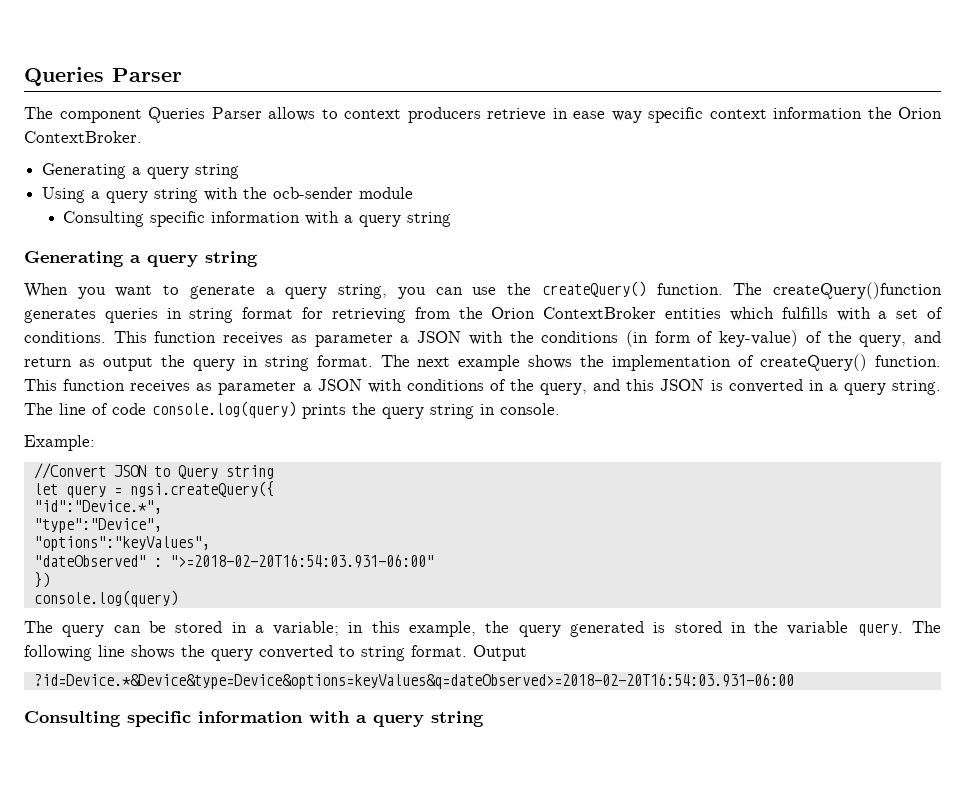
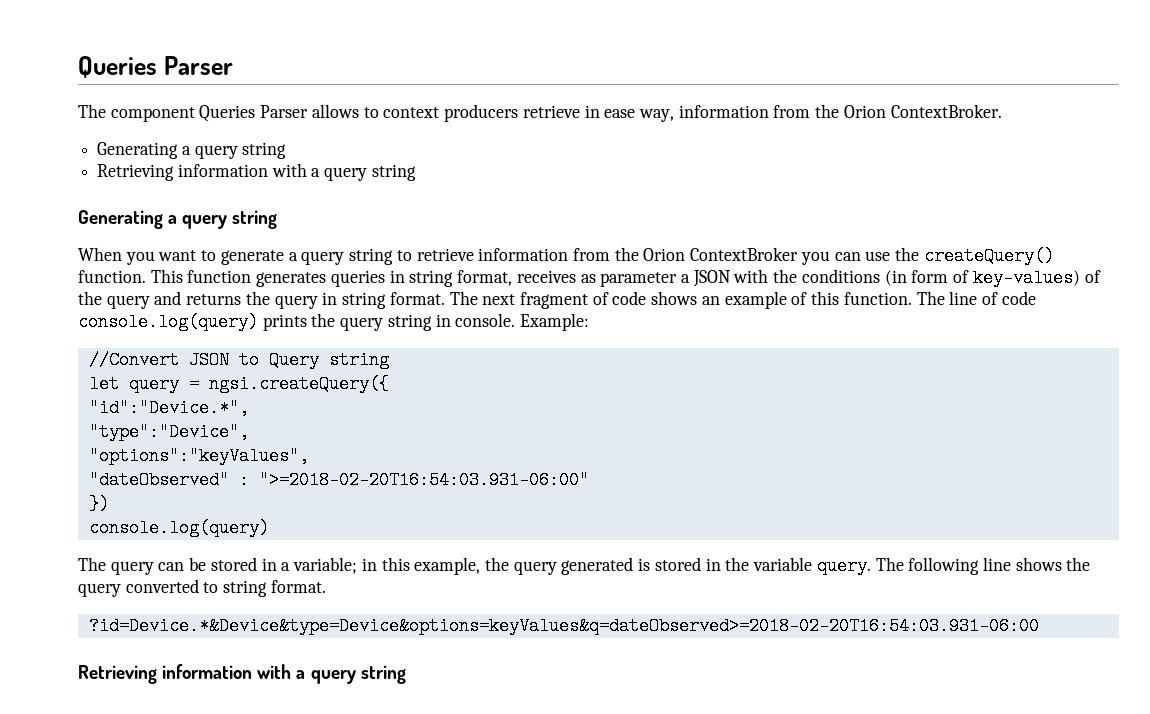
- The component Queries Parser allows to context producers retrieve in ease way specific context information the Orion ContextBroker.
+ The component Queries Parser allows to context producers retrieve in ease way, information from the Orion ContextBroker.
  Generating a query string
- Using a query string with the ocb-sender module
- Consulting specific information with a query string
+ Retrieving information with a query string
- When you want to generate a query string, you can use the createQuery() function.
+ When you want to generate a query string to retrieve information from the Orion ContextBroker you can use the createQuery() function.
- The createQuery()function generates queries in string format for retrieving from the Orion ContextBroker entities which fulfills with a set of conditions. This function receives as parameter a JSON with the conditions (in form of key-value) of the query, and return as output the query in string format.
+ This function generates queries in string format, receives as parameter a JSON with the conditions (in form of key-values) of the query and returns the query in string format.
- The next example shows the implementation of createQuery() function. This function receives as parameter a JSON with conditions of the query, and this JSON is converted in a query string.
+ The next fragment of code shows an example of this function.
- The line of code console.log(query) prints the query string in console.
- Example:
+ The line of code console.log(query) prints the query string in console. Example:
- Output
  ?id=Device.*&Device&type=Device&options=keyValues&q=dateObserved>=2018-02-20T16:54:03.931-06:00
- Consulting specific information with a query string
+ Retrieving information with a query string

